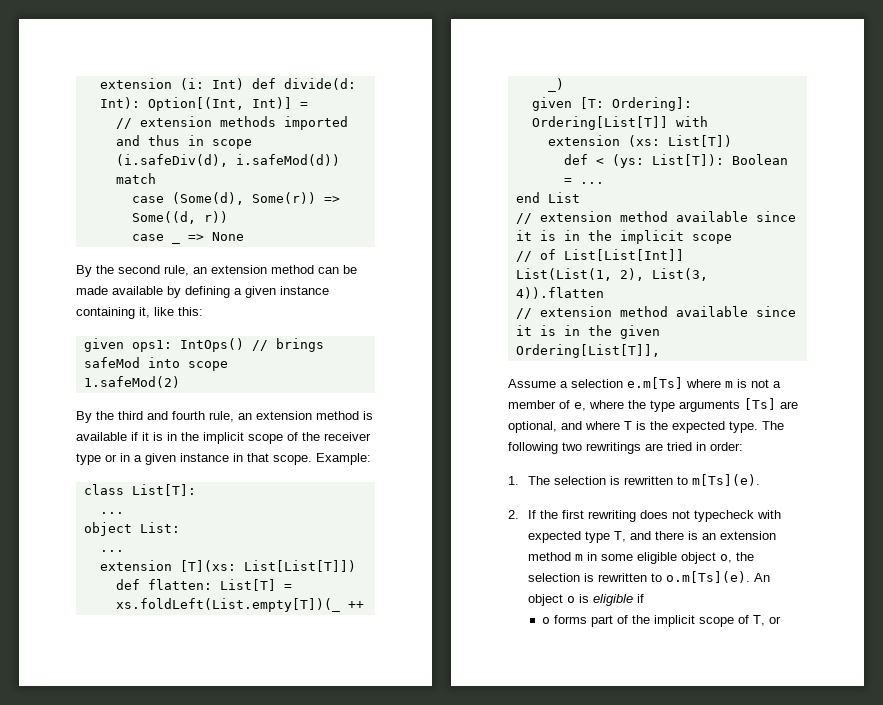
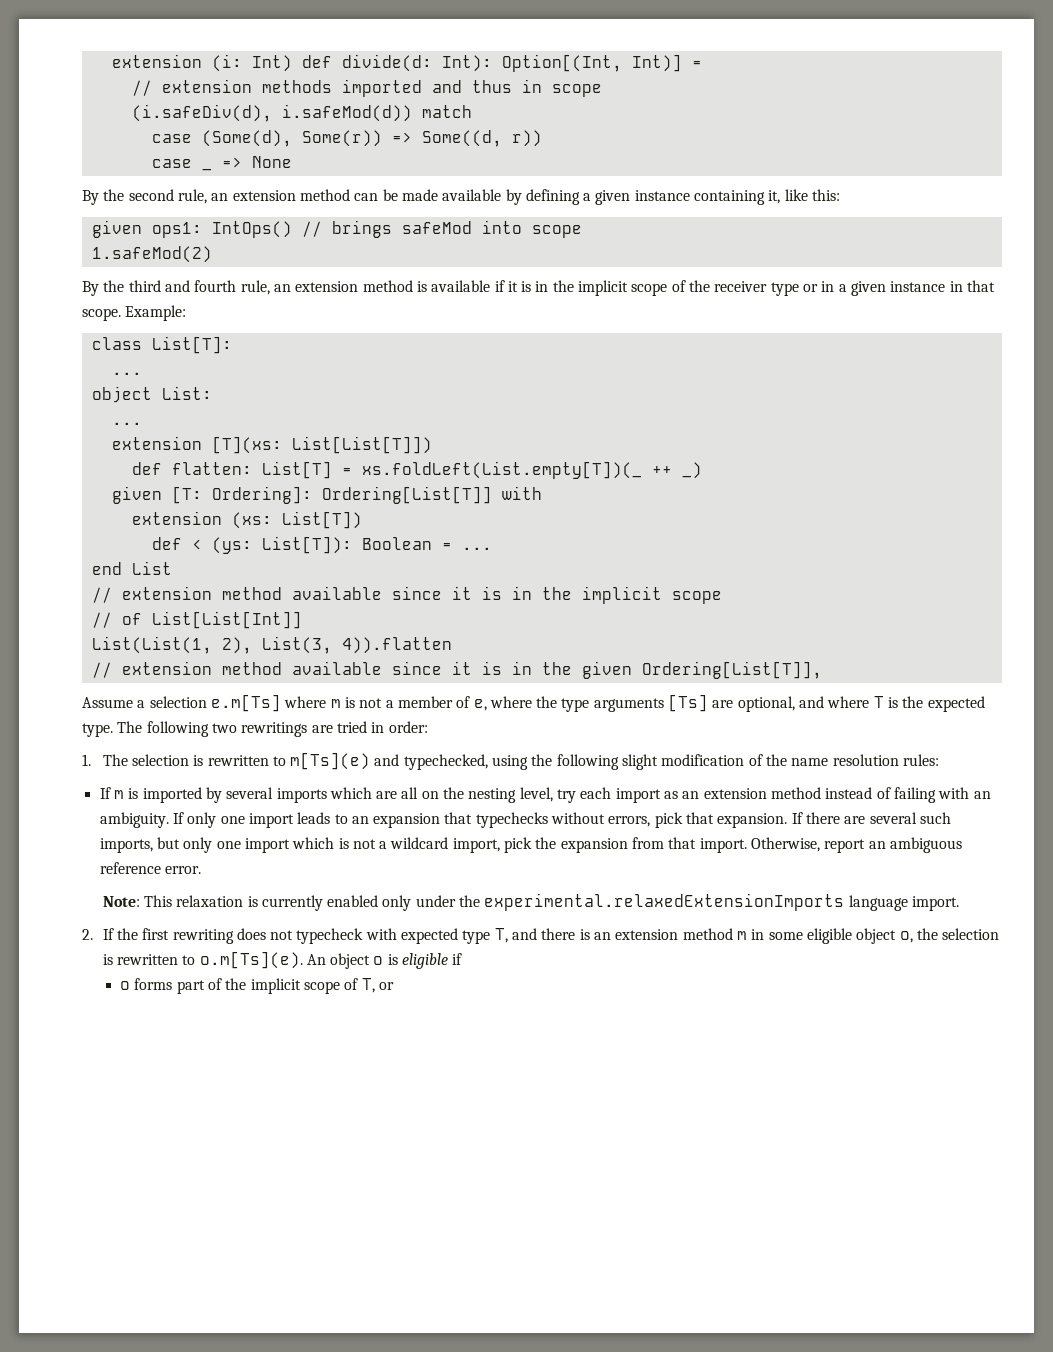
- 1. The selection is rewritten to m[Ts](e).
+ 1. The selection is rewritten to m[Ts](e) and typechecked, using the following slight modification of the name resolution rules:
+ If m is imported by several imports which are all on the nesting level, try each import as an extension method instead of failing with an ambiguity. If only one import leads to an expansion that typechecks without errors, pick that expansion. If there are several such imports, but only one import which is not a wildcard import, pick the expansion from that import. Otherwise, report an ambiguous reference error.
+ Note: This relaxation is currently enabled only under the experimental.relaxedExtensionImports language import.

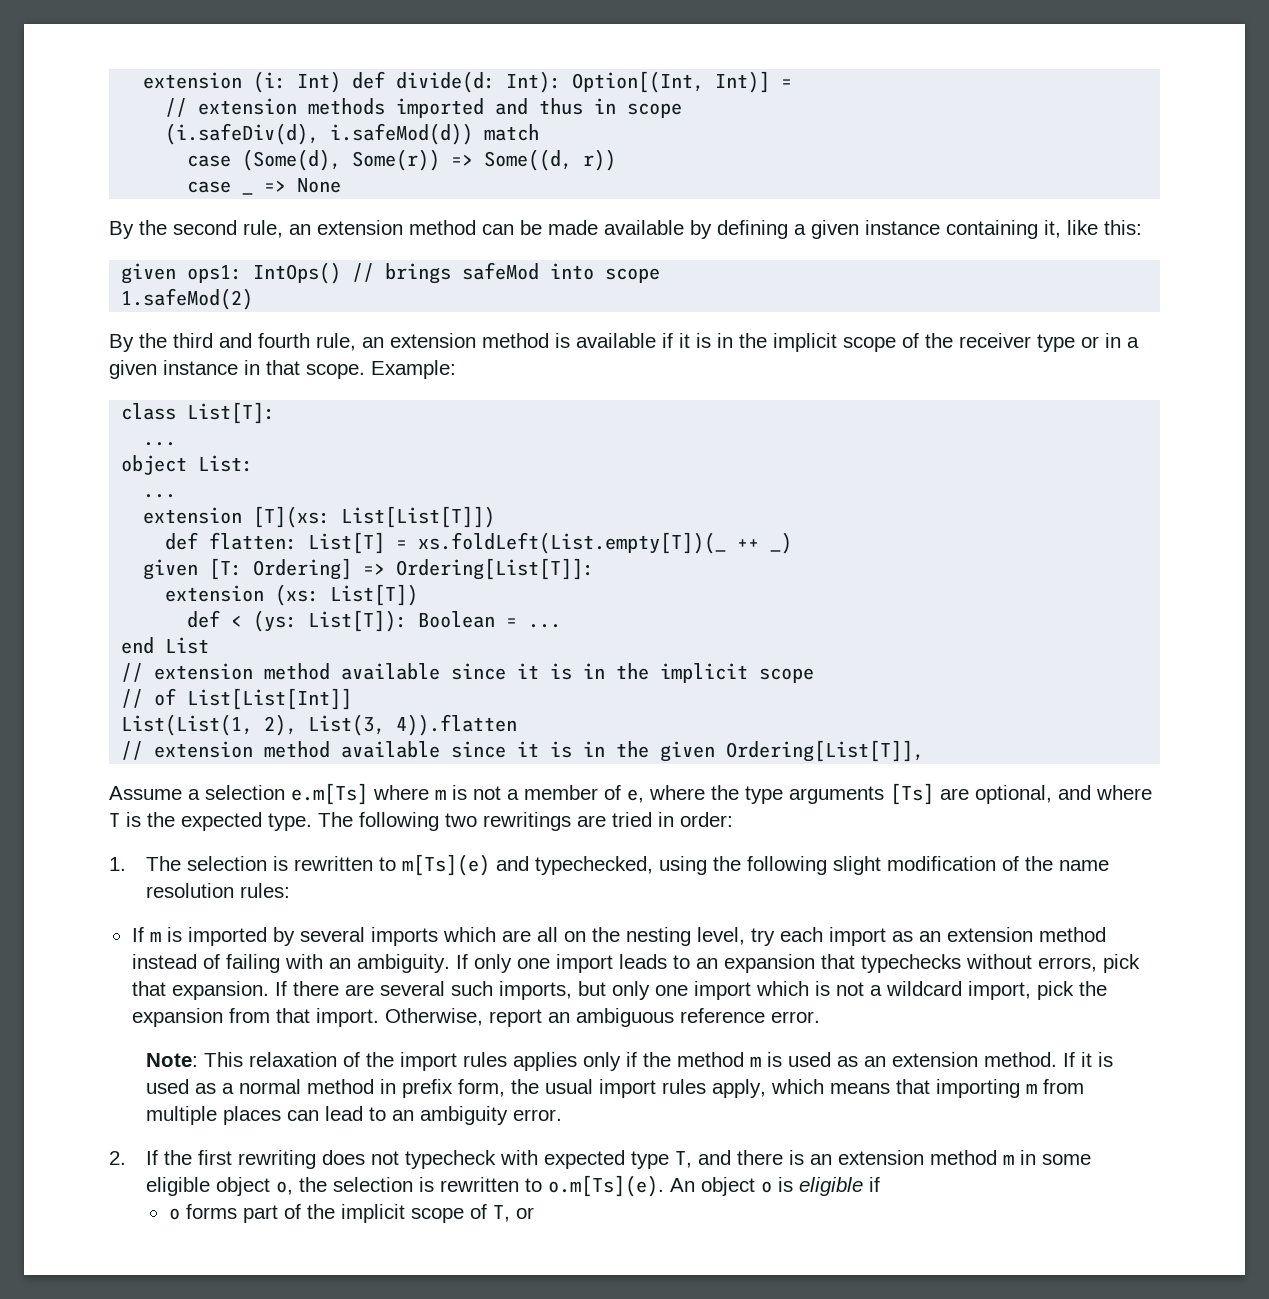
- given [T: Ordering]: Ordering[List[T]] with
+ given [T: Ordering] => Ordering[List[T]]:
- Note: This relaxation is currently enabled only under the experimental.relaxedExtensionImports language import.
+ Note: This relaxation of the import rules applies only if the method m is used as an extension method. If it is used as a normal method in prefix form, the usual import rules apply, which means that importing m from multiple places can lead to an ambiguity error.

